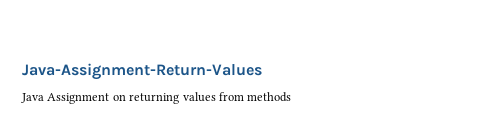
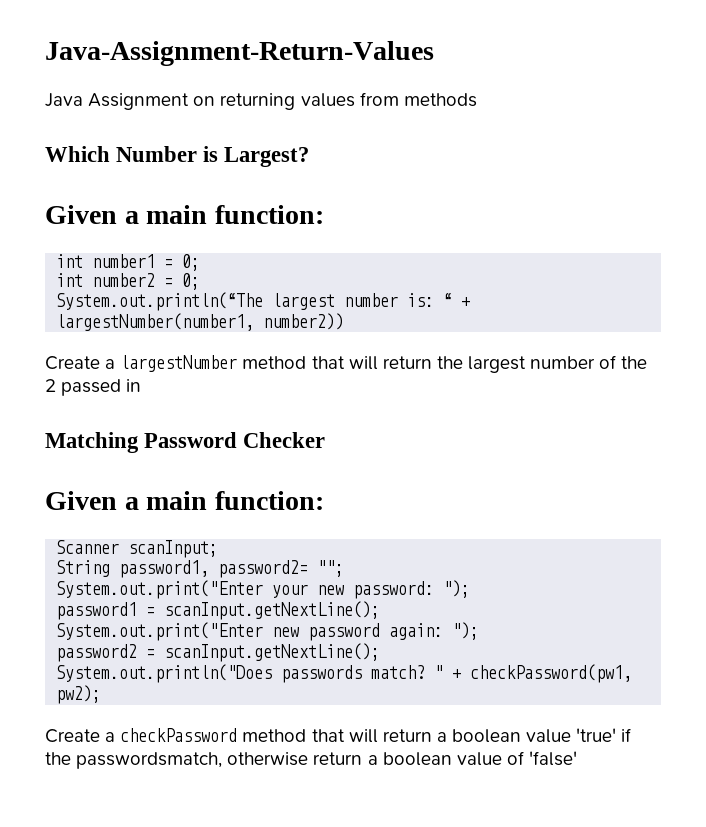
+ Which Number is Largest?
+ Given a main function:
+ int number1 = 0;
+ int number2 = 0;
+ System.out.println(“The largest number is: “ + largestNumber(number1, number2))
+ Create a largestNumber method that will return the largest number of the 2 passed in
+ Matching Password Checker
+ Given a main function:
+ Scanner scanInput;
+ String password1, password2= "";
+ System.out.print("Enter your new password: ");
+ password1 = scanInput.getNextLine();
+ System.out.print("Enter new password again: ");
+ password2 = scanInput.getNextLine();
+ System.out.println("Does passwords match? " + checkPassword(pw1, pw2);
+ Create a checkPassword method that will return a boolean value 'true' if the passwordsmatch, otherwise return a boolean value of 'false'

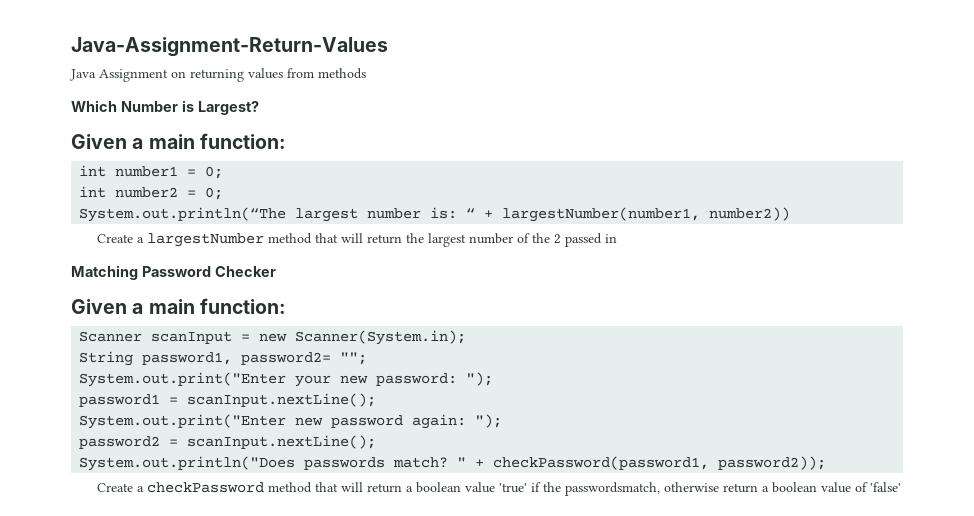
- Scanner scanInput;
+ Scanner scanInput = new Scanner(System.in);
- password1 = scanInput.getNextLine();
+ password1 = scanInput.nextLine();
- password2 = scanInput.getNextLine();
+ password2 = scanInput.nextLine();
- " + checkPassword(pw1, pw2);
+ " + checkPassword(password1, password2));

